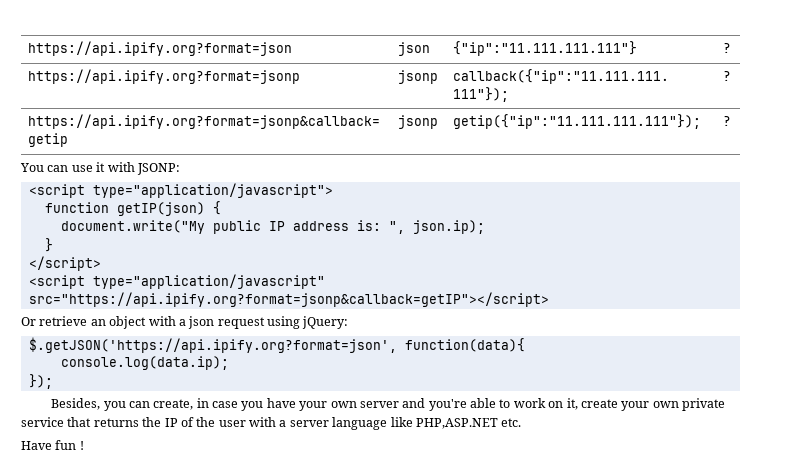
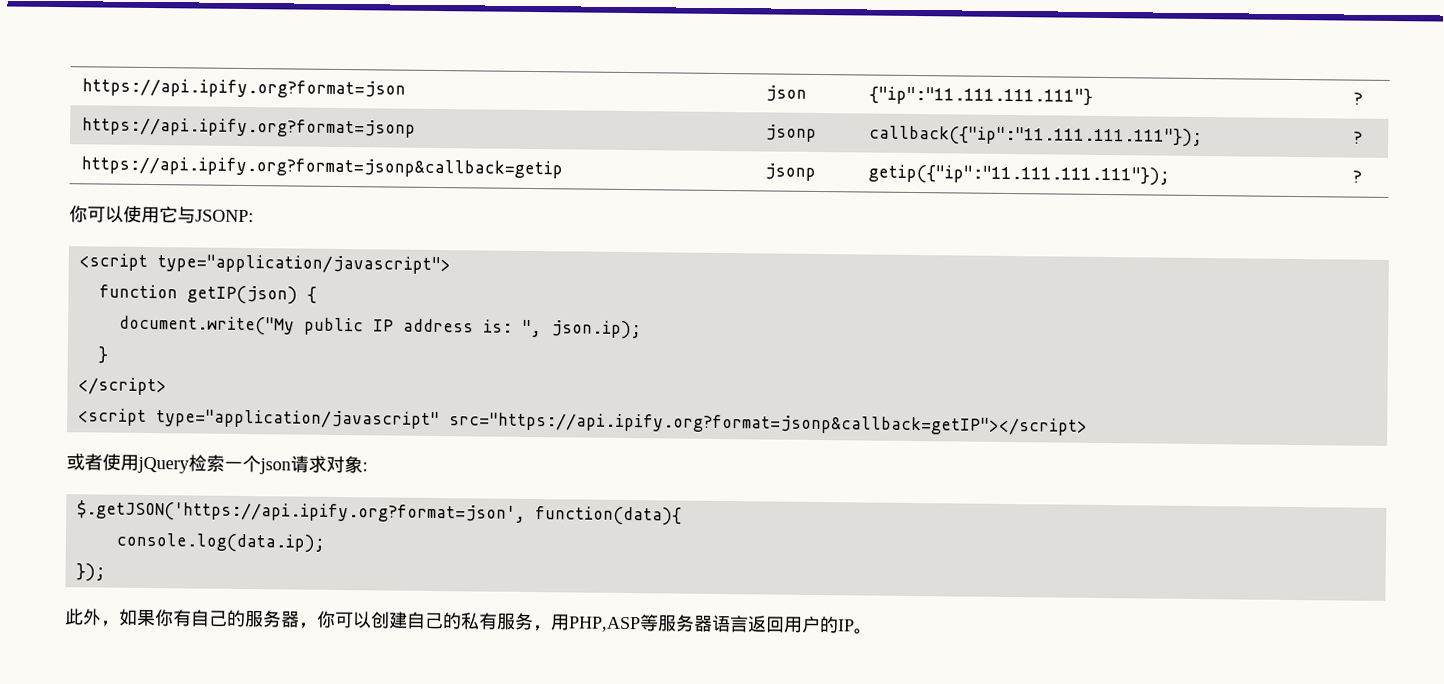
- You can use it with JSONP:
+ 你可以使用它与JSONP:
- Or retrieve an object with a json request using jQuery:
+ 或者使用jQuery检索一个json请求对象:
  $.getJSON('https://api.ipify.org?format=json', function(data){
  console.log(data.ip);
  });
- Besides, you can create, in case you have your own server and you're able to work on it, create your own private service that returns the IP of the user with a server language like PHP,ASP.NET etc.
- Have fun !
+ 此外，如果你有自己的服务器，你可以创建自己的私有服务，用PHP,ASP等服务器语言返回用户的IP。

